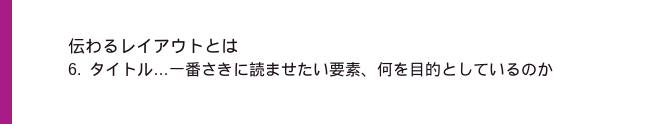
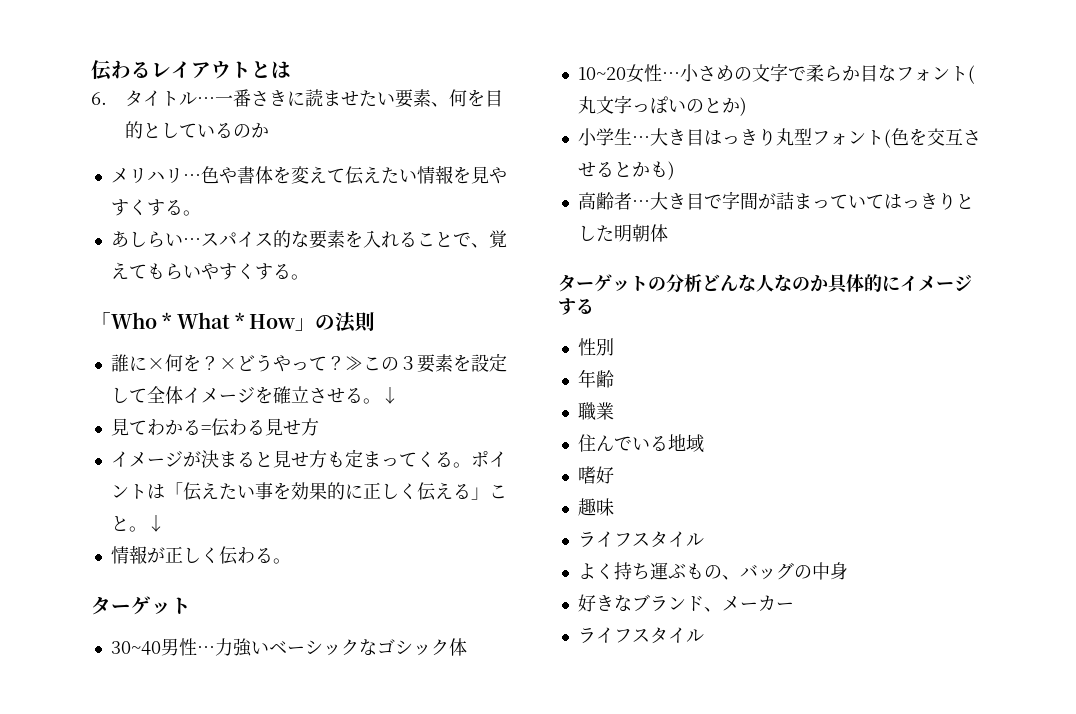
+ メリハリ…色や書体を変えて伝えたい情報を見やすくする。
+ あしらい…スパイス的な要素を入れることで、覚えてもらいやすくする。
+ 「Who * What * How」の法則
+ 誰に×何を？×どうやって？≫この３要素を設定して全体イメージを確立させる。↓
+ 見てわかる=伝わる見せ方
+ イメージが決まると見せ方も定まってくる。ポイントは「伝えたい事を効果的に正しく伝える」こと。↓
+ 情報が正しく伝わる。
+ ターゲット
+ 30~40男性…力強いベーシックなゴシック体
+ 10~20女性…小さめの文字で柔らか目なフォント(丸文字っぽいのとか)
+ 小学生…大き目はっきり丸型フォント(色を交互させるとかも)
+ 高齢者…大き目で字間が詰まっていてはっきりとした明朝体
+ ターゲットの分析どんな人なのか具体的にイメージする
+ 性別
+ 年齢
+ 職業
+ 住んでいる地域
+ 嗜好
+ 趣味
+ ライフスタイル
+ よく持ち運ぶもの、バッグの中身
+ 好きなブランド、メーカー
+ ライフスタイル

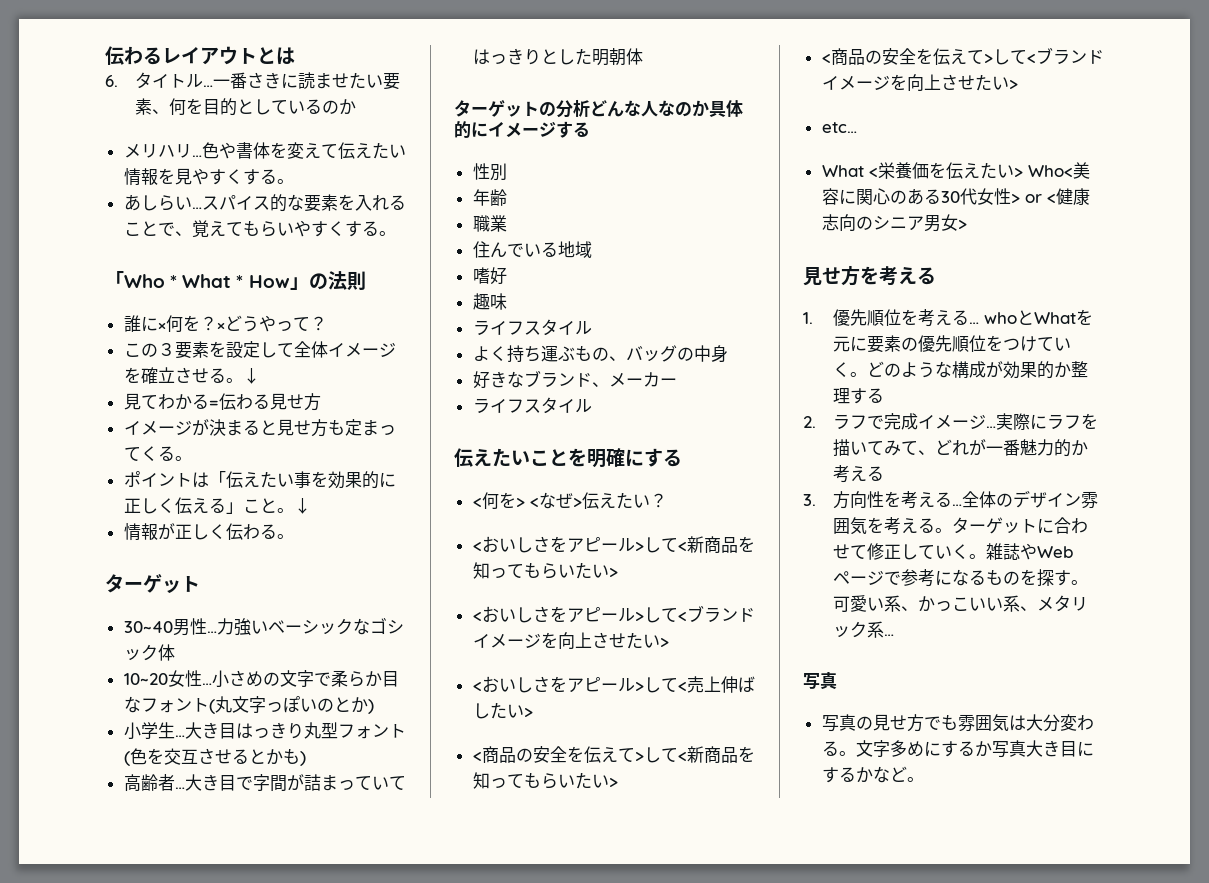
- ×どうやって？≫この３要素を設定して全体イメージを確立させる。
+ ×どうやって？
+ この３要素を設定して全体イメージを確立させる。
- イメージが決まると見せ方も定まってくる。ポイントは「伝えたい事を効果的に正しく伝える」こと。
+ イメージが決まると見せ方も定まってくる。
+ ポイントは「伝えたい事を効果的に正しく伝える」こと。
+ 伝えたいことを明確にする
+ <何を> <なぜ>伝えたい？
+ <おいしさをアピール>して<新商品を知ってもらいたい>
+ <おいしさをアピール>して<ブランドイメージを向上させたい>
+ <おいしさをアピール>して<売上伸ばしたい>
+ <商品の安全を伝えて>して<新商品を知ってもらいたい>
+ <商品の安全を伝えて>して<ブランドイメージを向上させたい>
+ etc…
+ What <栄養価を伝えたい> Who<美容に関心のある30代女性> or <健康志向のシニア男女>
+ 見せ方を考える
+ 1.優先順位を考える… whoとWhatを元に要素の優先順位をつけていく。どのような構成が効果的か整理する
+ 2.ラフで完成イメージ…実際にラフを描いてみて、どれが一番魅力的か考える
+ 3.方向性を考える…全体のデザイン雰囲気を考える。ターゲットに合わせて修正していく。雑誌やWebページで参考になるものを探す。可愛い系、かっこいい系、メタリック系…
+ 写真
+ 写真の見せ方でも雰囲気は大分変わる。文字多めにするか写真大き目にするかなど。

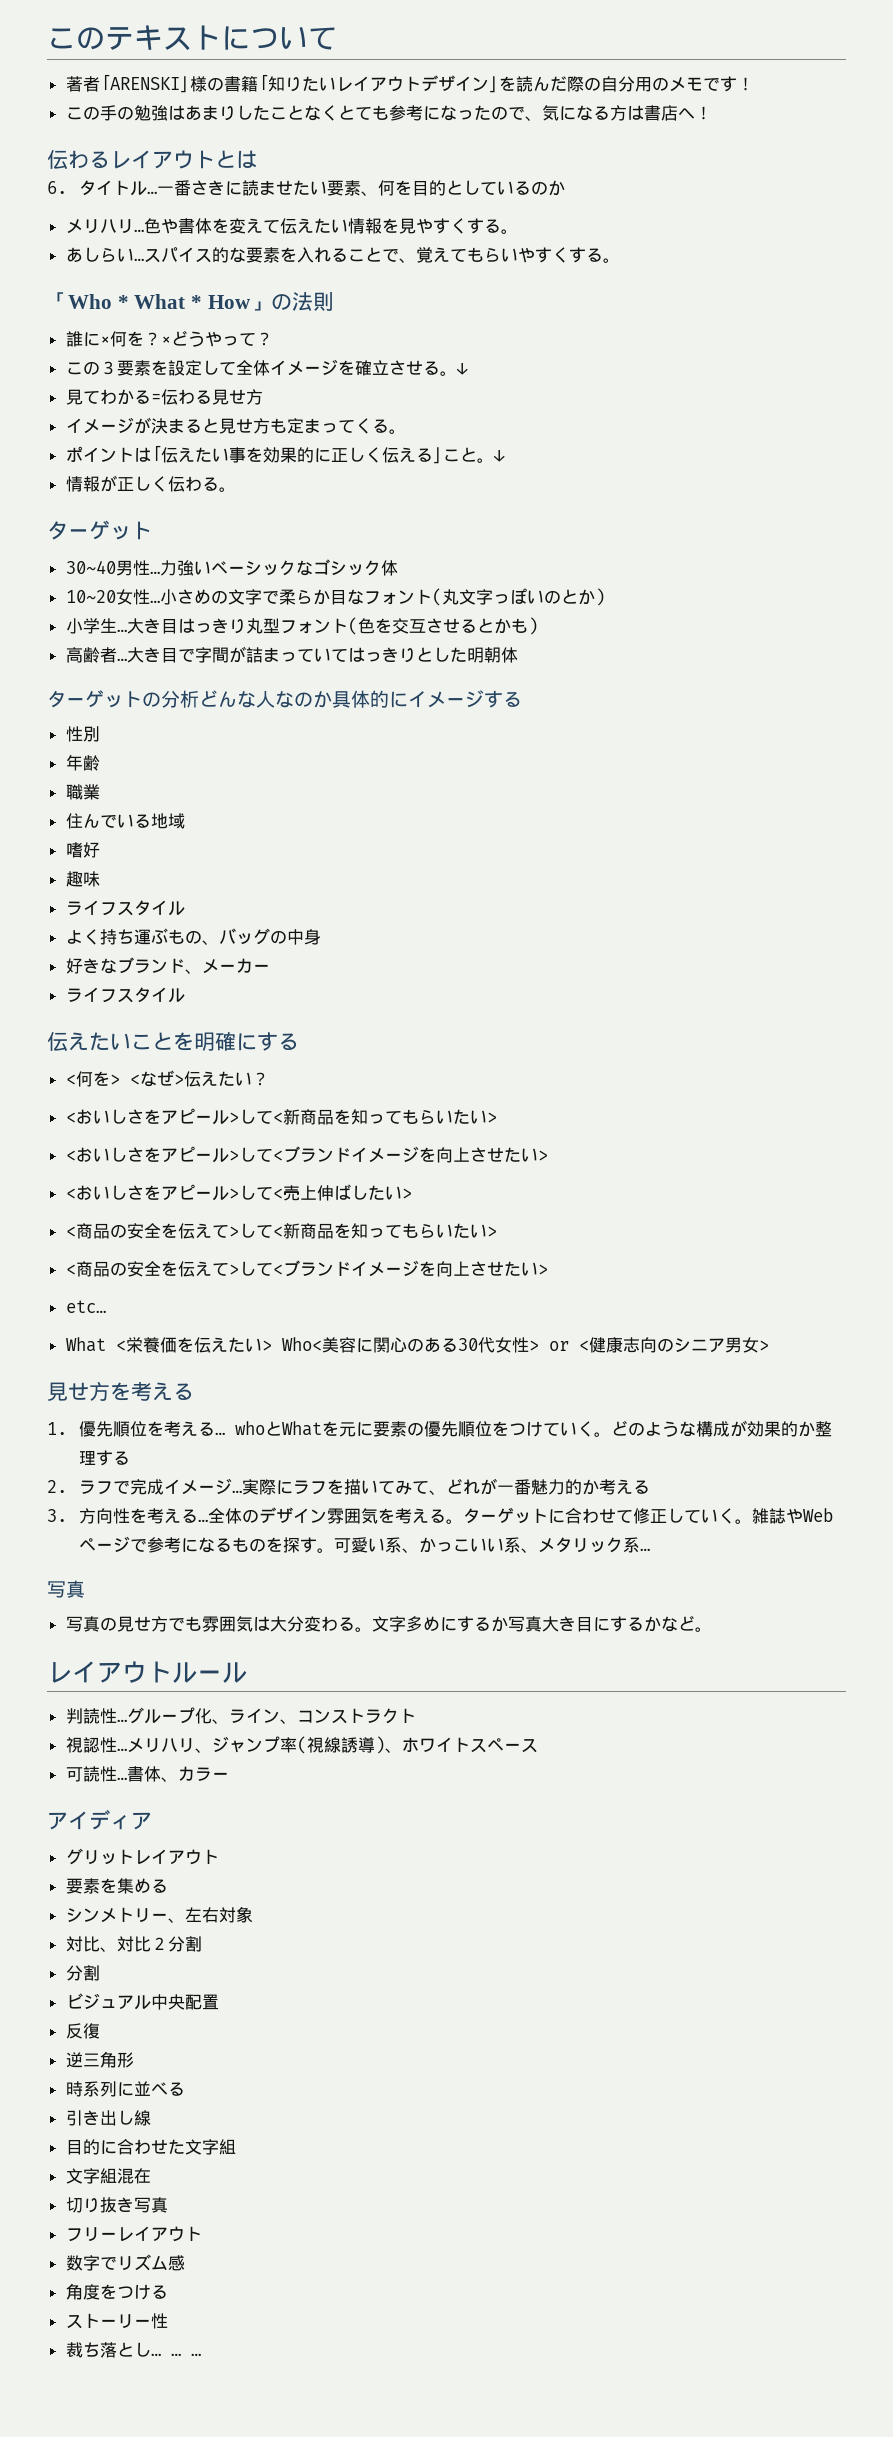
+ このテキストについて
+ 著者「ARENSKI」様の書籍「知りたいレイアウトデザイン」を読んだ際の自分用のメモです！
+ この手の勉強はあまりしたことなくとても参考になったので、気になる方は書店へ！
+ レイアウトルール
+ 判読性…グループ化、ライン、コンストラクト
+ 視認性…メリハリ、ジャンプ率(視線誘導)、ホワイトスペース
+ 可読性…書体、カラー
+ アイディア
+ グリットレイアウト
+ 要素を集める
+ シンメトリー、左右対象
+ 対比、対比２分割
+ 分割
+ ビジュアル中央配置
+ 反復
+ 逆三角形
+ 時系列に並べる
+ 引き出し線
+ 目的に合わせた文字組
+ 文字組混在
+ 切り抜き写真
+ フリーレイアウト
+ 数字でリズム感
+ 角度をつける
+ ストーリー性
+ 裁ち落とし… … …

